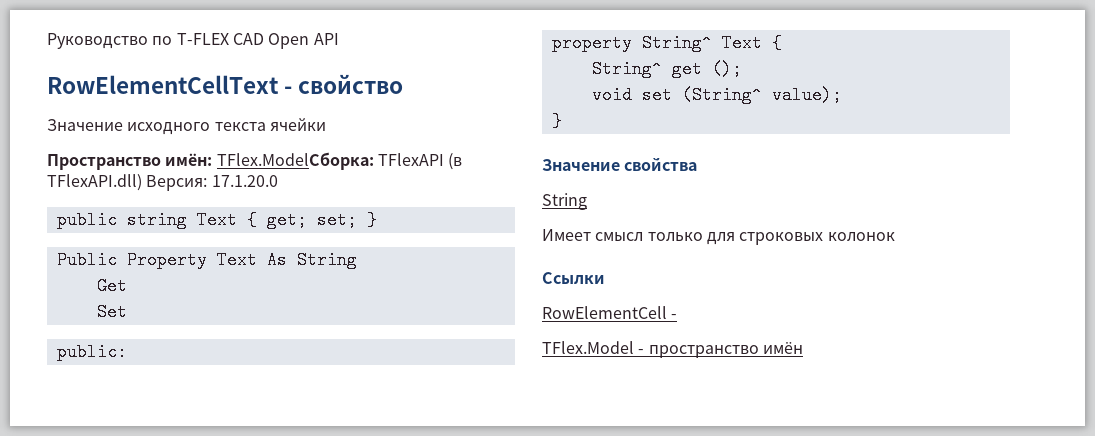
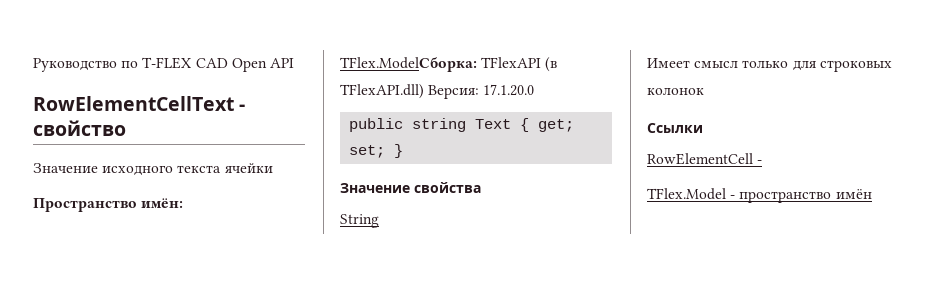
- Public Property Text As String
- Get
- Set
- public:
- property String^ Text {
- String^ get ();
- void set (String^ value);
- }

